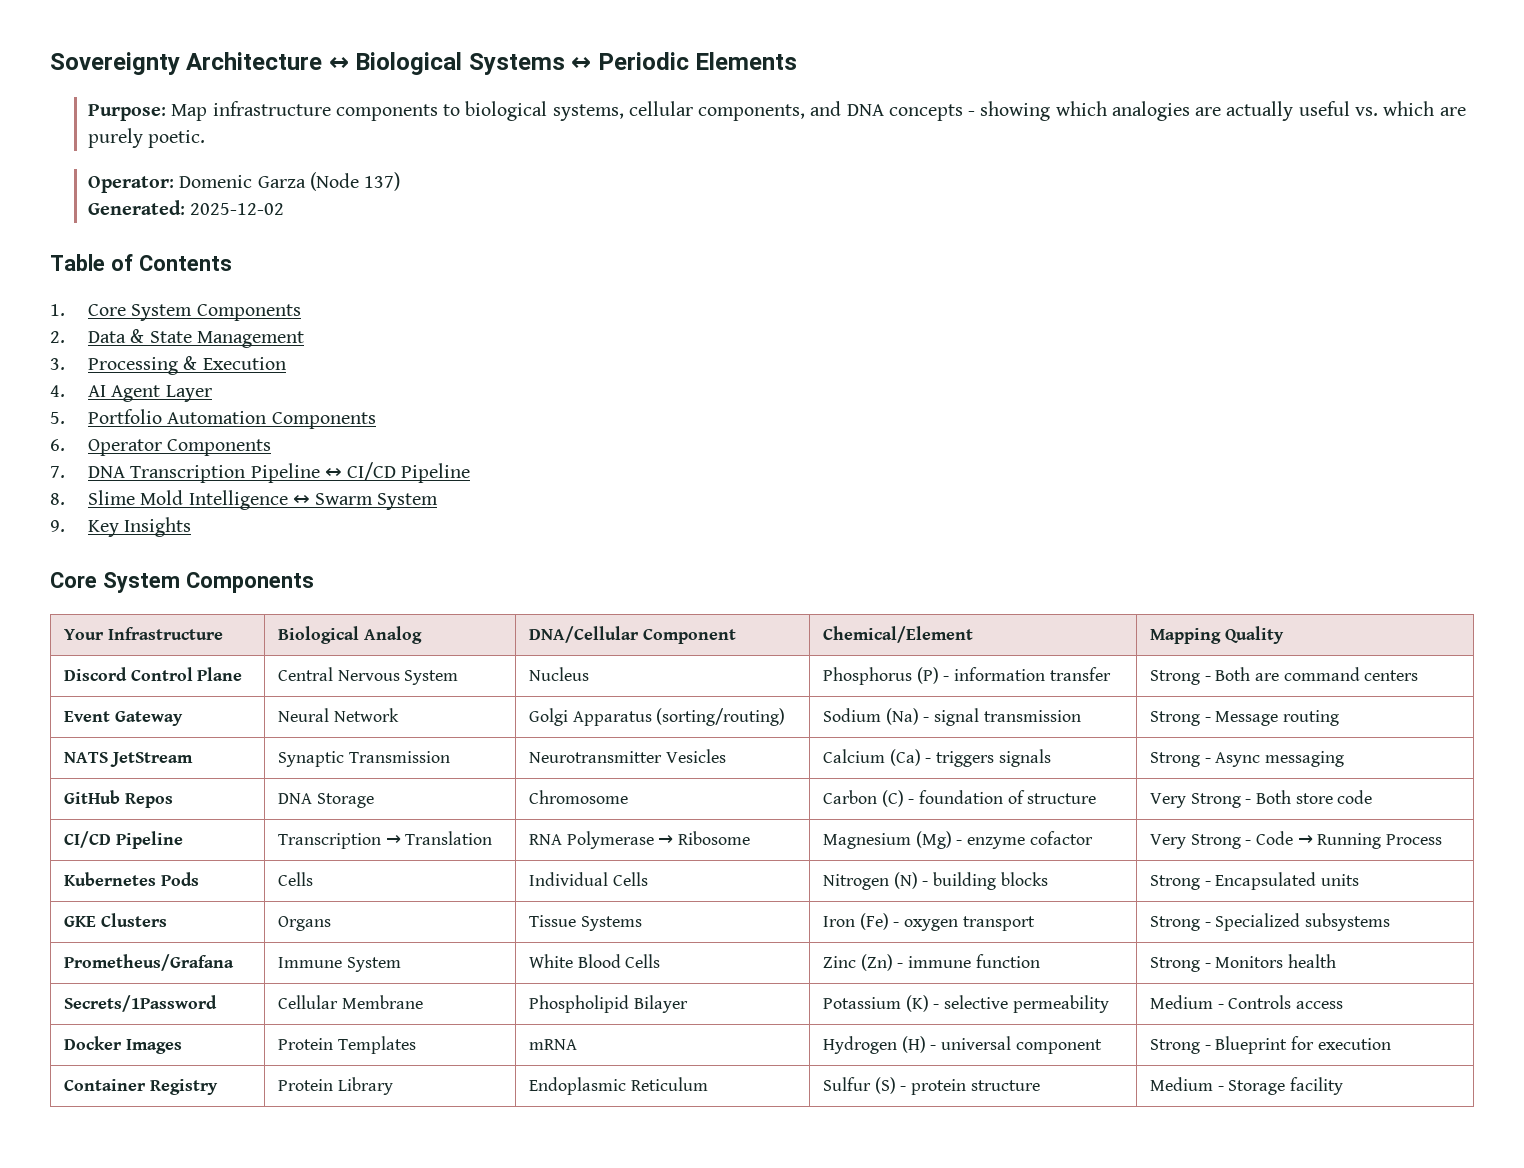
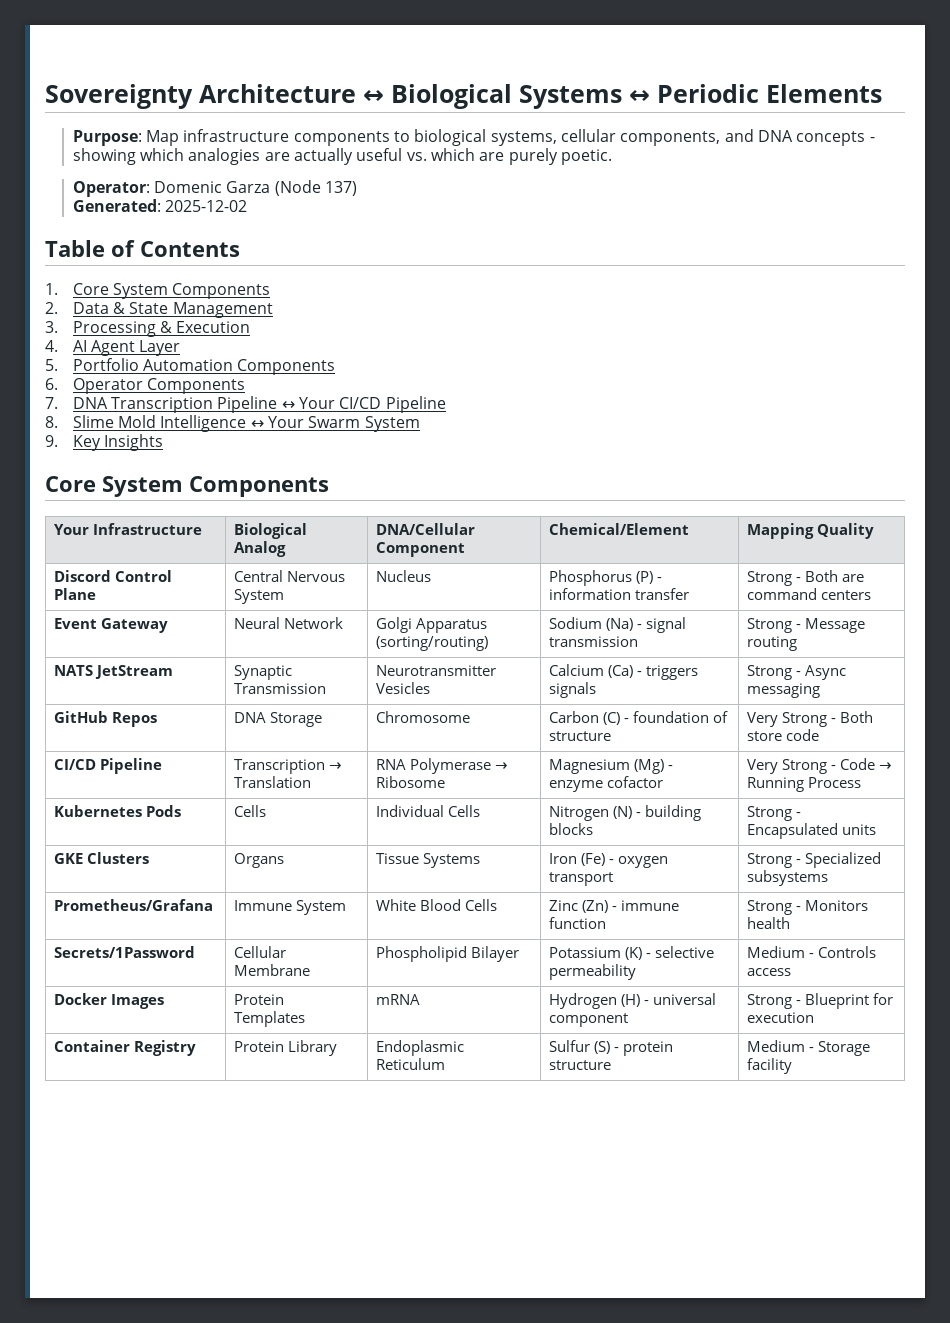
- 7. DNA Transcription Pipeline ↔ CI/CD Pipeline
+ 7. DNA Transcription Pipeline ↔ Your CI/CD Pipeline
- 8. Slime Mold Intelligence ↔ Swarm System
+ 8. Slime Mold Intelligence ↔ Your Swarm System

